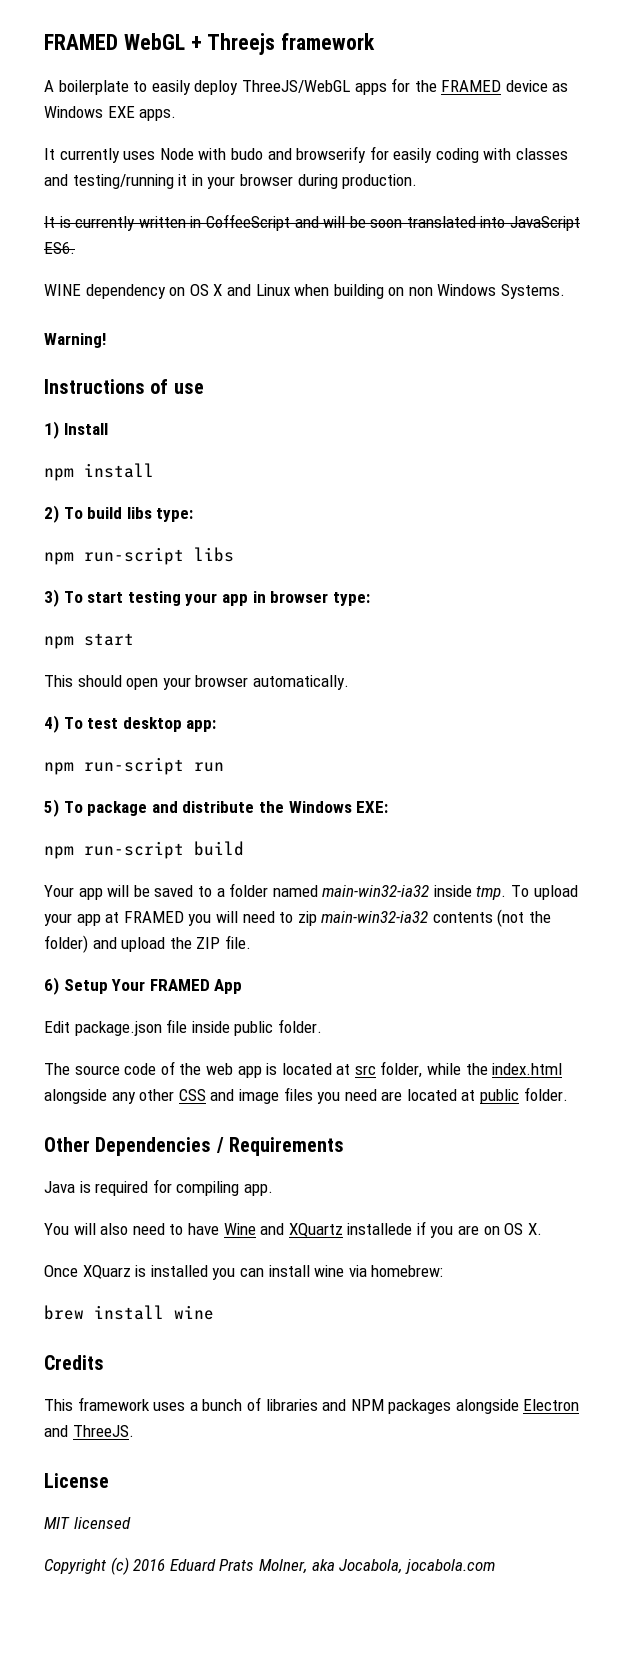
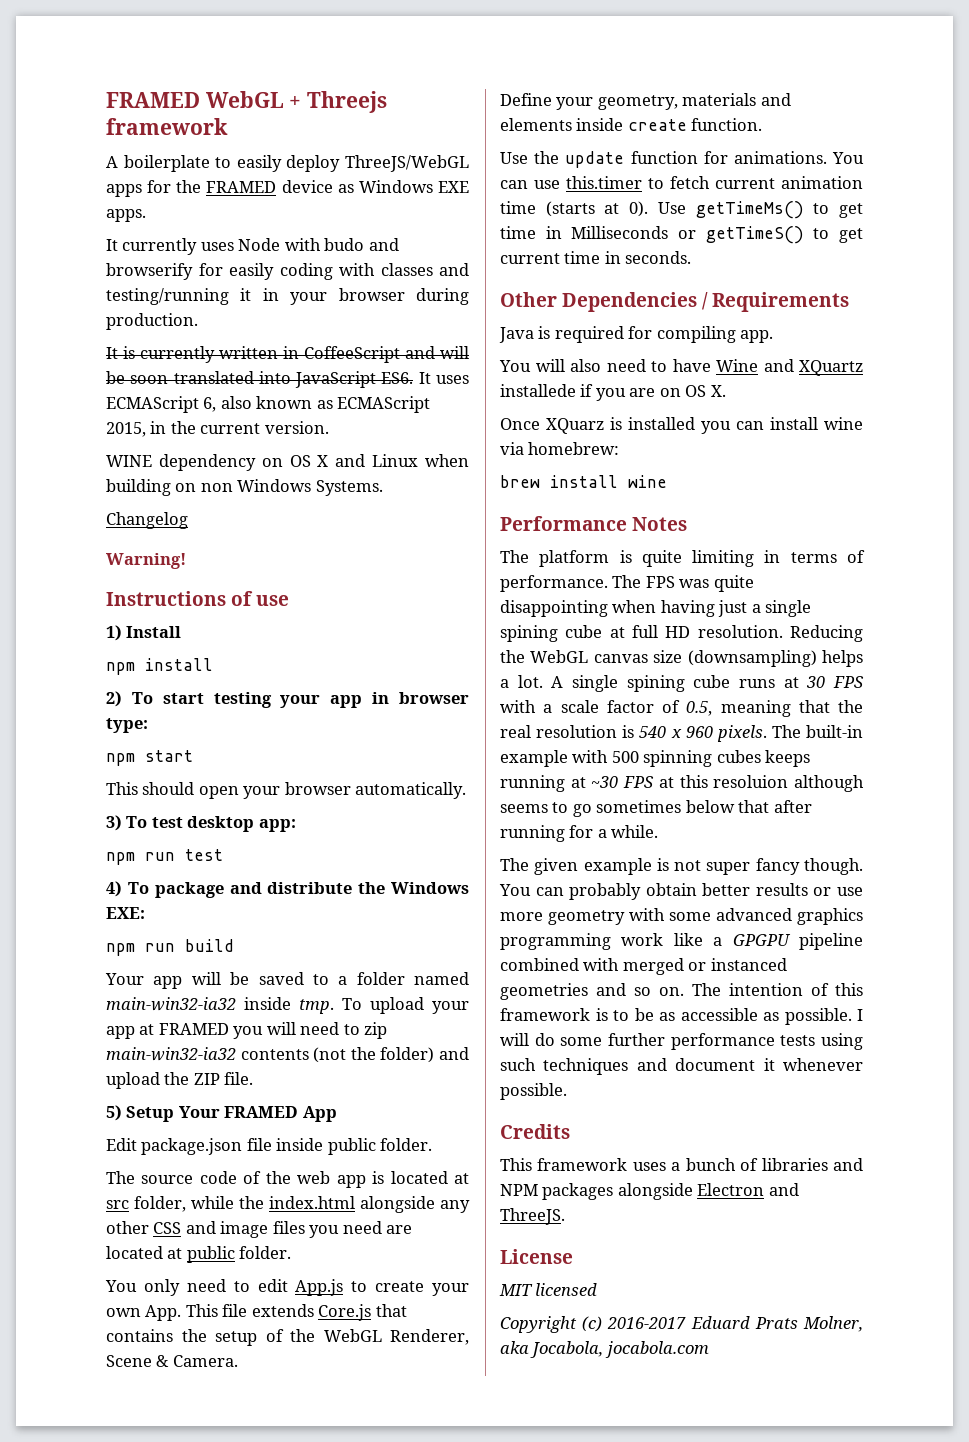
- It is currently written in CoffeeScript and will be soon translated into JavaScript ES6.
+ It is currently written in CoffeeScript and will be soon translated into JavaScript ES6. It uses ECMAScript 6, also known as ECMAScript 2015, in the current version.
+ Changelog
- 2) To build libs type:
- npm run-script libs
- 3) To start testing your app in browser type:
+ 2) To start testing your app in browser type:
- 4) To test desktop app:
+ 3) To test desktop app:
- npm run-script run
- 5) To package and distribute the Windows EXE:
+ npm run test
+ 4) To package and distribute the Windows EXE:
- npm run-script build
+ npm run build
- 6) Setup Your FRAMED App
+ 5) Setup Your FRAMED App
+ You only need to edit App.js to create your own App. This file extends Core.js that contains the setup of the WebGL Renderer, Scene & Camera.
+ Define your geometry, materials and elements inside create function.
+ Use the update function for animations. You can use this.timer to fetch current animation time (starts at 0). Use getTimeMs() to get time in Milliseconds or getTimeS() to get current time in seconds.
+ Performance Notes
+ The platform is quite limiting in terms of performance. The FPS was quite disappointing when having just a single spining cube at full HD resolution. Reducing the WebGL canvas size (downsampling) helps a lot. A single spining cube runs at 30 FPS with a scale factor of 0.5, meaning that the real resolution is 540 x 960 pixels. The built-in example with 500 spinning cubes keeps running at ~30 FPS at this resoluion although seems to go sometimes below that after running for a while.
+ The given example is not super fancy though. You can probably obtain better results or use more geometry with some advanced graphics programming work like a GPGPU pipeline combined with merged or instanced geometries and so on. The intention of this framework is to be as accessible as possible. I will do some further performance tests using such techniques and document it whenever possible.
- Copyright (c) 2016 Eduard Prats Molner, aka Jocabola, jocabola.com
+ Copyright (c) 2016-2017 Eduard Prats Molner, aka Jocabola, jocabola.com

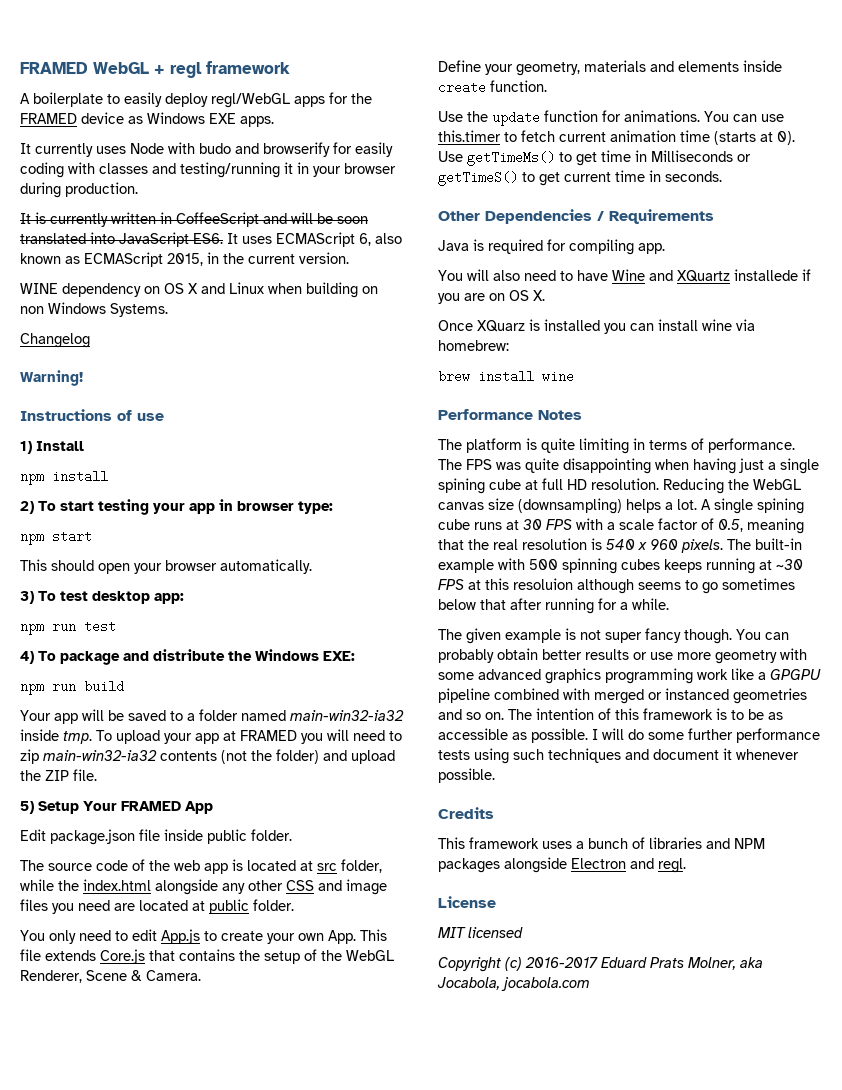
- FRAMED WebGL + Threejs framework
+ FRAMED WebGL + regl framework
- A boilerplate to easily deploy ThreeJS/WebGL apps for the FRAMED device as Windows EXE apps.
+ A boilerplate to easily deploy regl/WebGL apps for the FRAMED device as Windows EXE apps.
- This framework uses a bunch of libraries and NPM packages alongside Electron and ThreeJS.
+ This framework uses a bunch of libraries and NPM packages alongside Electron and regl.

